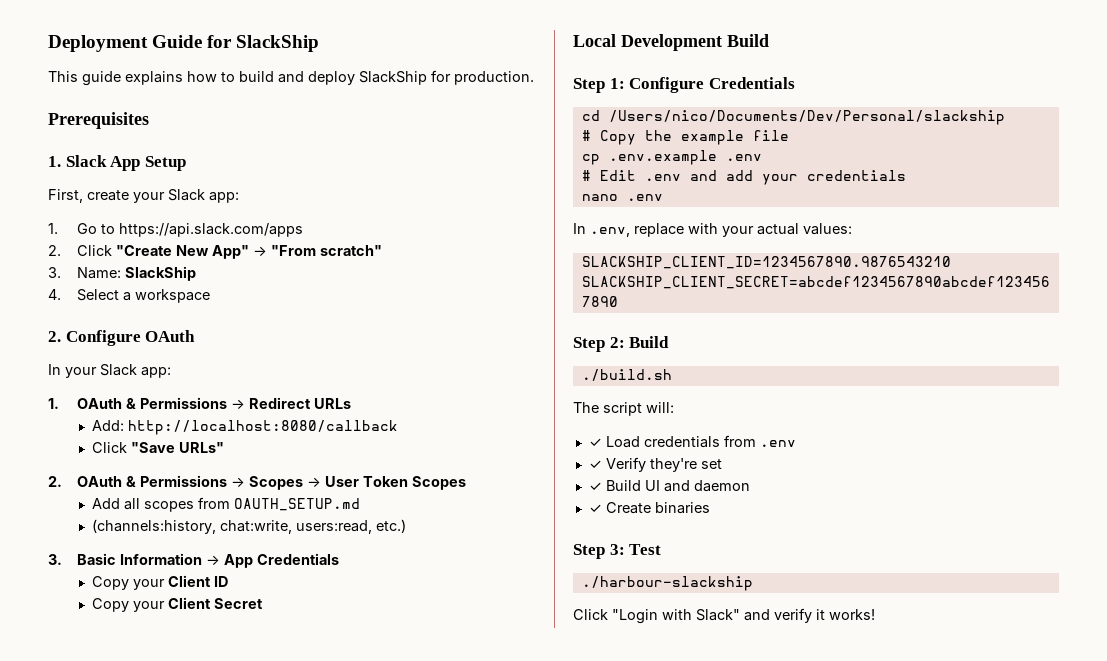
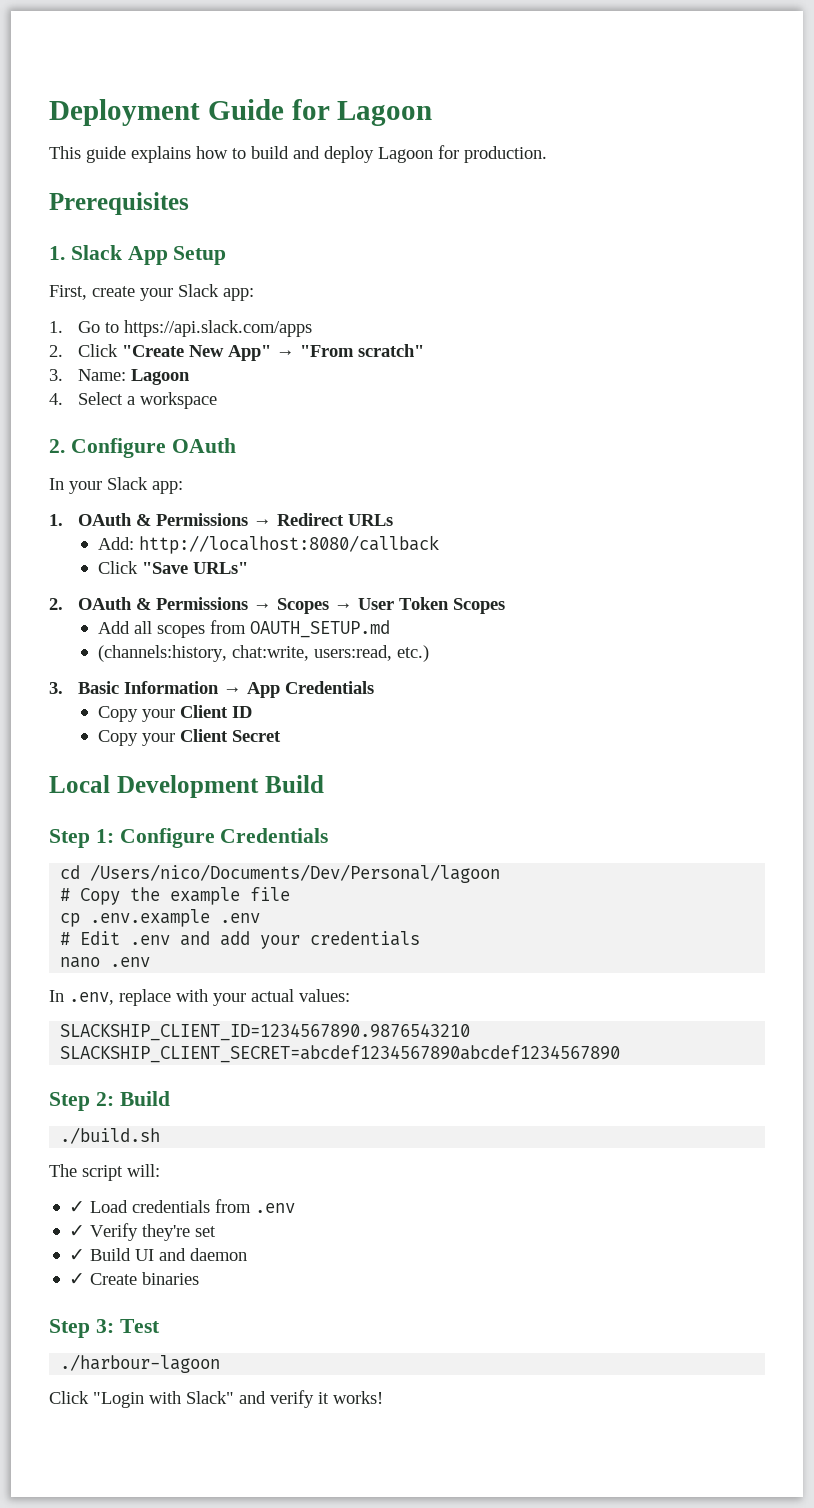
- Deployment Guide for SlackShip
+ Deployment Guide for Lagoon
- This guide explains how to build and deploy SlackShip for production.
+ This guide explains how to build and deploy Lagoon for production.
- 3. Name: SlackShip
+ 3. Name: Lagoon
- cd /Users/nico/Documents/Dev/Personal/slackship
+ cd /Users/nico/Documents/Dev/Personal/lagoon
- ./harbour-slackship
+ ./harbour-lagoon

